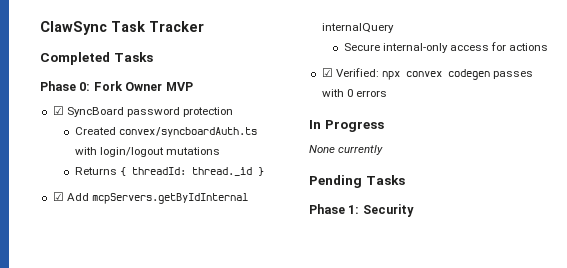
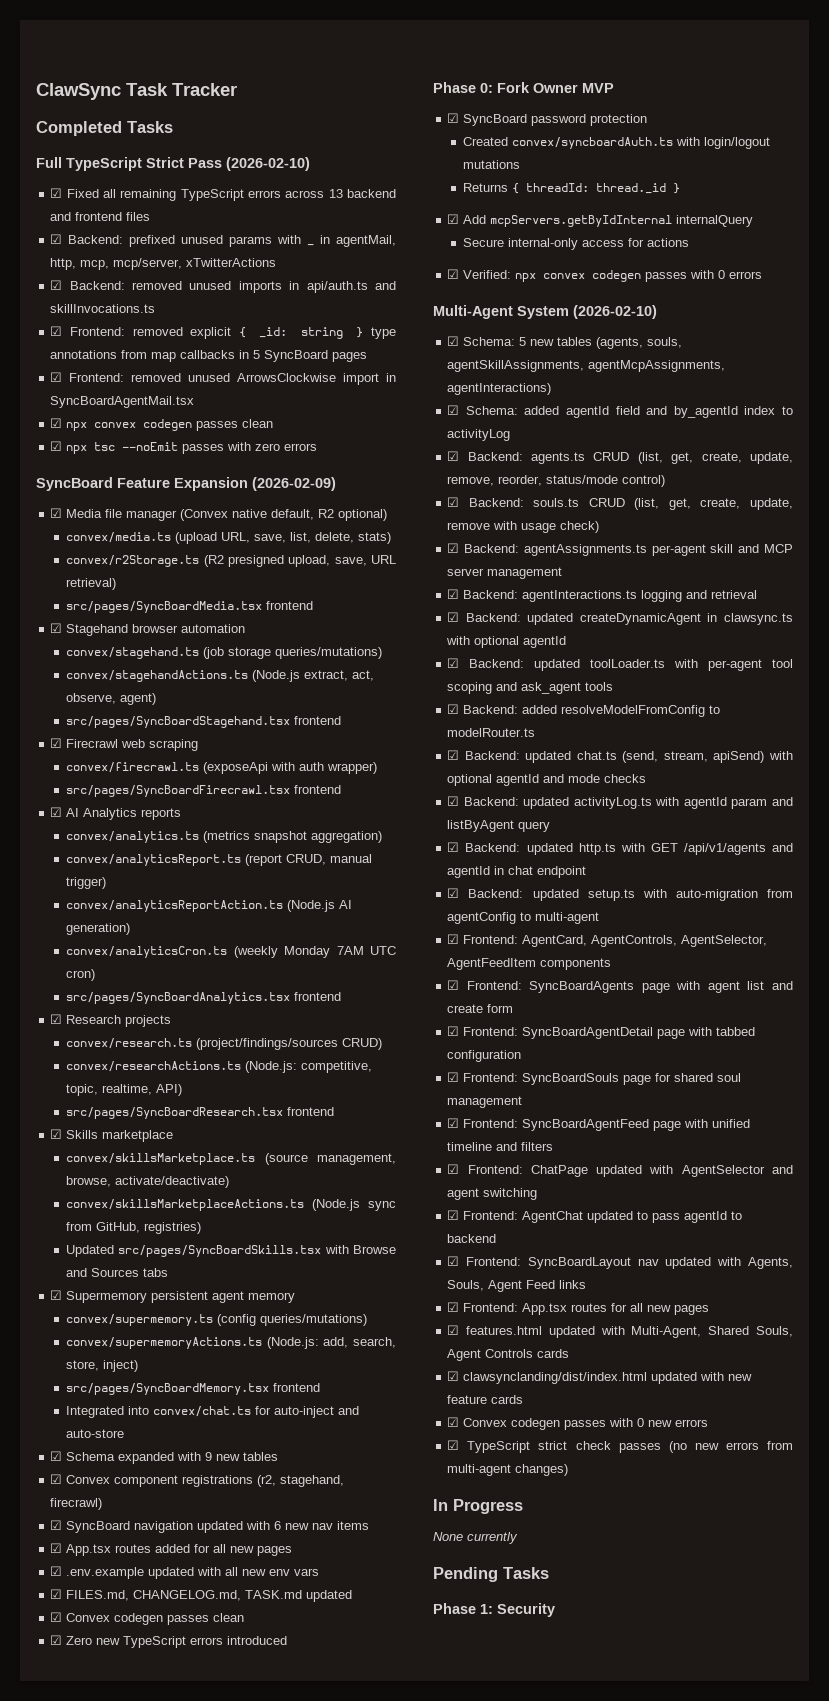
+ Full TypeScript Strict Pass (2026-02-10)
+ ☑ Fixed all remaining TypeScript errors across 13 backend and frontend files
+ ☑ Backend: prefixed unused params with _ in agentMail, http, mcp, mcp/server, xTwitterActions
+ ☑ Backend: removed unused imports in api/auth.ts and skillInvocations.ts
+ ☑ Frontend: removed explicit { _id: string } type annotations from map callbacks in 5 SyncBoard pages
+ ☑ Frontend: removed unused ArrowsClockwise import in SyncBoardAgentMail.tsx
+ ☑ npx convex codegen passes clean
+ ☑ npx tsc --noEmit passes with zero errors
+ SyncBoard Feature Expansion (2026-02-09)
+ ☑ Media file manager (Convex native default, R2 optional)
+ convex/media.ts (upload URL, save, list, delete, stats)
+ convex/r2Storage.ts (R2 presigned upload, save, URL retrieval)
+ src/pages/SyncBoardMedia.tsx frontend
+ ☑ Stagehand browser automation
+ convex/stagehand.ts (job storage queries/mutations)
+ convex/stagehandActions.ts (Node.js extract, act, observe, agent)
+ src/pages/SyncBoardStagehand.tsx frontend
+ ☑ Firecrawl web scraping
+ convex/firecrawl.ts (exposeApi with auth wrapper)
+ src/pages/SyncBoardFirecrawl.tsx frontend
+ ☑ AI Analytics reports
+ convex/analytics.ts (metrics snapshot aggregation)
+ convex/analyticsReport.ts (report CRUD, manual trigger)
+ convex/analyticsReportAction.ts (Node.js AI generation)
+ convex/analyticsCron.ts (weekly Monday 7AM UTC cron)
+ src/pages/SyncBoardAnalytics.tsx frontend
+ ☑ Research projects
+ convex/research.ts (project/findings/sources CRUD)
+ convex/researchActions.ts (Node.js: competitive, topic, realtime, API)
+ src/pages/SyncBoardResearch.tsx frontend
+ ☑ Skills marketplace
+ convex/skillsMarketplace.ts (source management, browse, activate/deactivate)
+ convex/skillsMarketplaceActions.ts (Node.js sync from GitHub, registries)
+ Updated src/pages/SyncBoardSkills.tsx with Browse and Sources tabs
+ ☑ Supermemory persistent agent memory
+ convex/supermemory.ts (config queries/mutations)
+ convex/supermemoryActions.ts (Node.js: add, search, store, inject)
+ src/pages/SyncBoardMemory.tsx frontend
+ Integrated into convex/chat.ts for auto-inject and auto-store
+ ☑ Schema expanded with 9 new tables
+ ☑ Convex component registrations (r2, stagehand, firecrawl)
+ ☑ SyncBoard navigation updated with 6 new nav items
+ ☑ App.tsx routes added for all new pages
+ ☑ .env.example updated with all new env vars
+ ☑ FILES.md, CHANGELOG.md, TASK.md updated
+ ☑ Convex codegen passes clean
+ ☑ Zero new TypeScript errors introduced
+ Multi-Agent System (2026-02-10)
+ ☑ Schema: 5 new tables (agents, souls, agentSkillAssignments, agentMcpAssignments, agentInteractions)
+ ☑ Schema: added agentId field and by_agentId index to activityLog
+ ☑ Backend: agents.ts CRUD (list, get, create, update, remove, reorder, status/mode control)
+ ☑ Backend: souls.ts CRUD (list, get, create, update, remove with usage check)
+ ☑ Backend: agentAssignments.ts per-agent skill and MCP server management
+ ☑ Backend: agentInteractions.ts logging and retrieval
+ ☑ Backend: updated createDynamicAgent in clawsync.ts with optional agentId
+ ☑ Backend: updated toolLoader.ts with per-agent tool scoping and ask_agent tools
+ ☑ Backend: added resolveModelFromConfig to modelRouter.ts
+ ☑ Backend: updated chat.ts (send, stream, apiSend) with optional agentId and mode checks
+ ☑ Backend: updated activityLog.ts with agentId param and listByAgent query
+ ☑ Backend: updated http.ts with GET /api/v1/agents and agentId in chat endpoint
+ ☑ Backend: updated setup.ts with auto-migration from agentConfig to multi-agent
+ ☑ Frontend: AgentCard, AgentControls, AgentSelector, AgentFeedItem components
+ ☑ Frontend: SyncBoardAgents page with agent list and create form
+ ☑ Frontend: SyncBoardAgentDetail page with tabbed configuration
+ ☑ Frontend: SyncBoardSouls page for shared soul management
+ ☑ Frontend: SyncBoardAgentFeed page with unified timeline and filters
+ ☑ Frontend: ChatPage updated with AgentSelector and agent switching
+ ☑ Frontend: AgentChat updated to pass agentId to backend
+ ☑ Frontend: SyncBoardLayout nav updated with Agents, Souls, Agent Feed links
+ ☑ Frontend: App.tsx routes for all new pages
+ ☑ features.html updated with Multi-Agent, Shared Souls, Agent Controls cards
+ ☑ clawsynclanding/dist/index.html updated with new feature cards
+ ☑ Convex codegen passes with 0 new errors
+ ☑ TypeScript strict check passes (no new errors from multi-agent changes)

